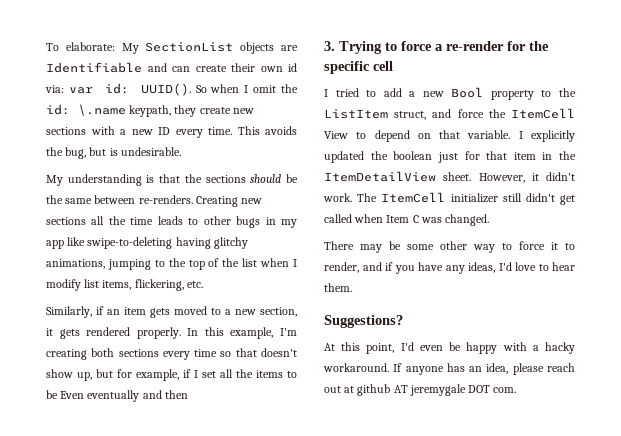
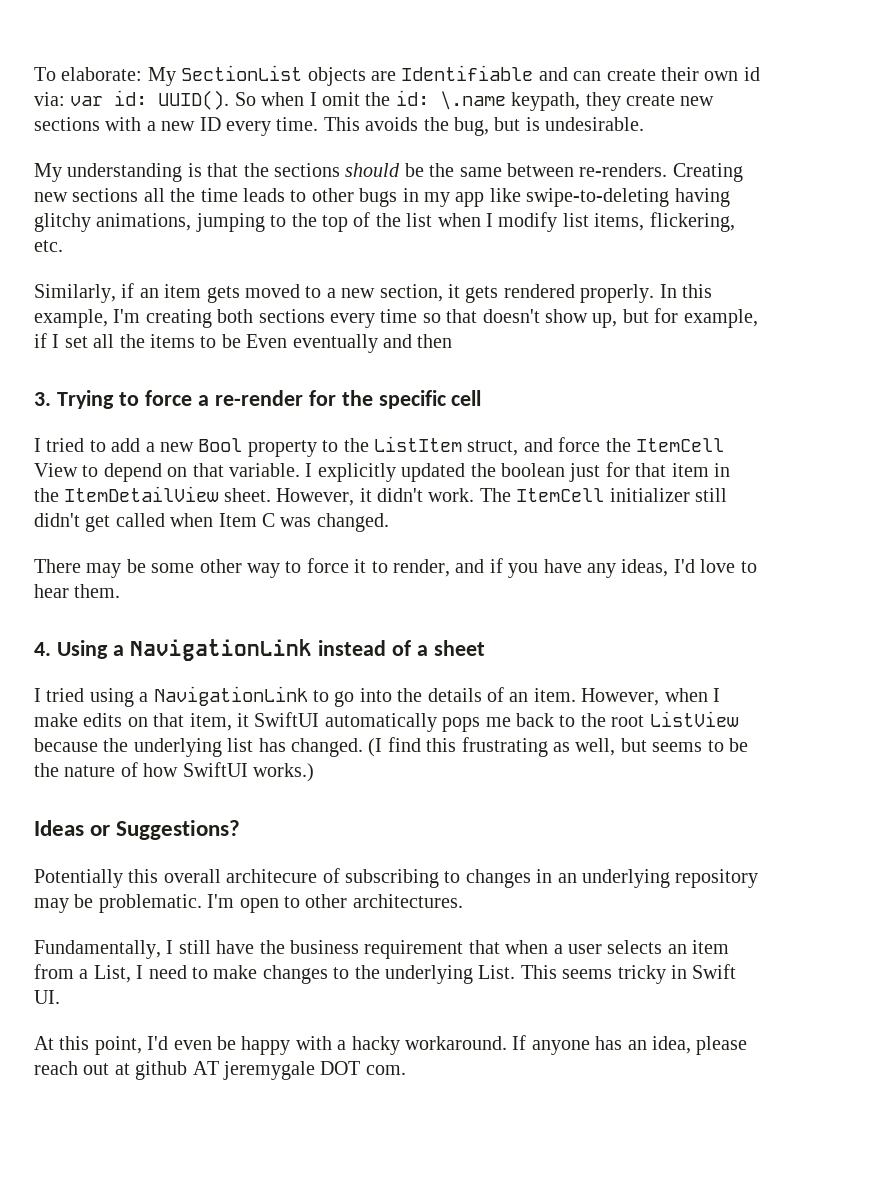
- Suggestions?
+ 4. Using a NavigationLink instead of a sheet
+ I tried using a NavigationLink to go into the details of an item. However, when I make edits on that item, it SwiftUI automatically pops me back to the root ListView because the underlying list has changed. (I find this frustrating as well, but seems to be the nature of how SwiftUI works.)
+ Ideas or Suggestions?
+ Potentially this overall architecure of subscribing to changes in an underlying repository may be problematic. I'm open to other architectures.
+ Fundamentally, I still have the business requirement that when a user selects an item from a List, I need to make changes to the underlying List. This seems tricky in Swift UI.

